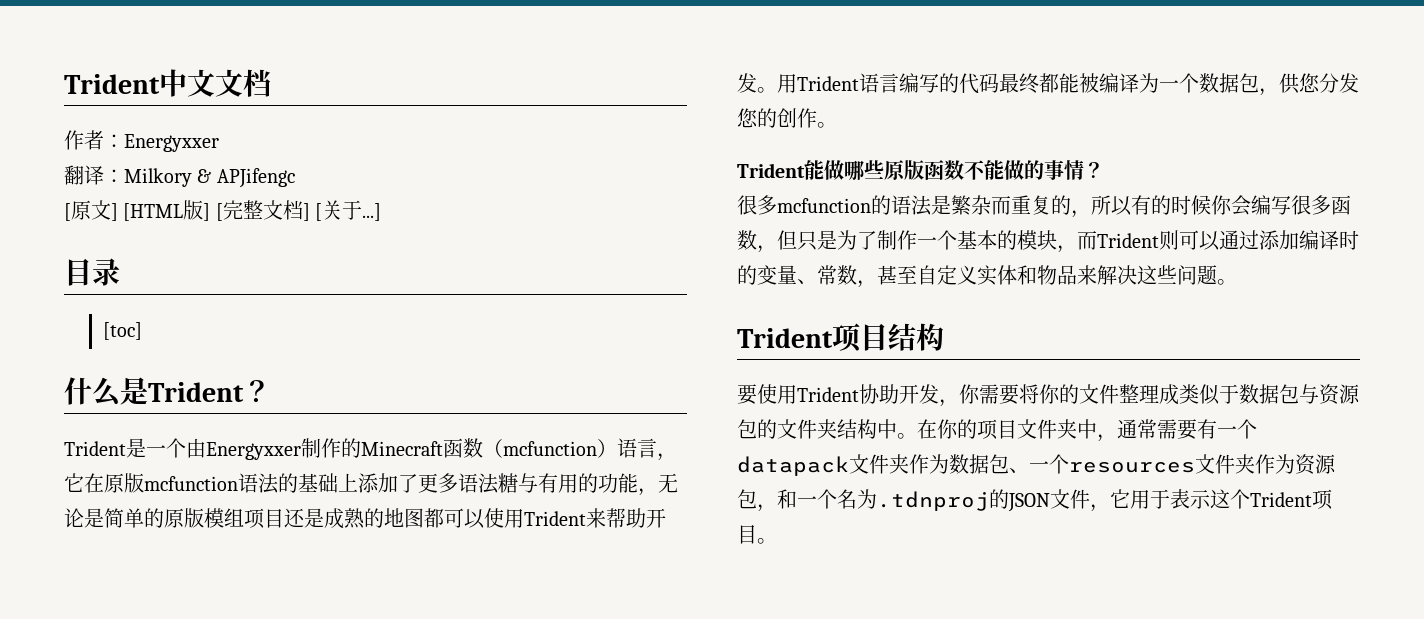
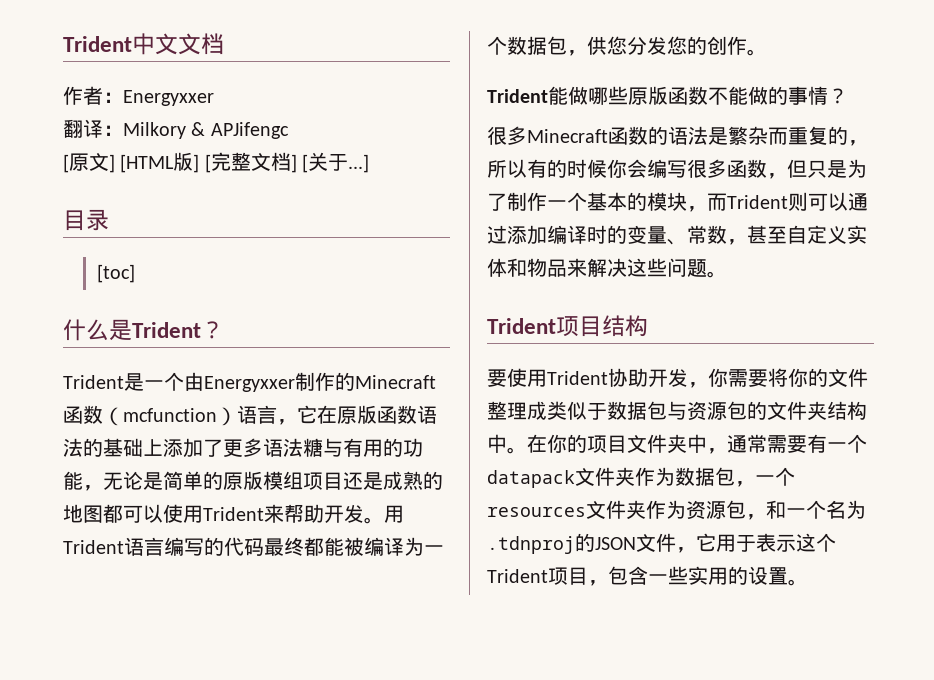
- Trident是一个由Energyxxer制作的Minecraft函数（mcfunction）语言，它在原版mcfunction语法的基础上添加了更多语法糖与有用的功能，无论是简单的原版模组项目还是成熟的地图都可以使用Trident来帮助开发。
+ Trident是一个由Energyxxer制作的Minecraft函数（mcfunction）语言，它在原版函数语法的基础上添加了更多语法糖与有用的功能，无论是简单的原版模组项目还是成熟的地图都可以使用Trident来帮助开发。
- 很多mcfunction的语法是繁杂而重复的，所以有的时候你会编写很多函数，但只是为了制作一个基本的模块，而Trident则可以通过添加编译时的变量、常数，甚至自定义实体和物品来解决这些问题。
+ 很多Minecraft函数的语法是繁杂而重复的，所以有的时候你会编写很多函数，但只是为了制作一个基本的模块，而Trident则可以通过添加编译时的变量、常数，甚至自定义实体和物品来解决这些问题。
- 在你的项目文件夹中，通常需要有一个datapack文件夹作为数据包、一个resources文件夹作为资源包，和一个名为.tdnproj的JSON文件，它用于表示这个Trident项目。
+ 在你的项目文件夹中，通常需要有一个datapack文件夹作为数据包，一个resources文件夹作为资源包，和一个名为.tdnproj的JSON文件，它用于表示这个Trident项目，包含一些实用的设置。

